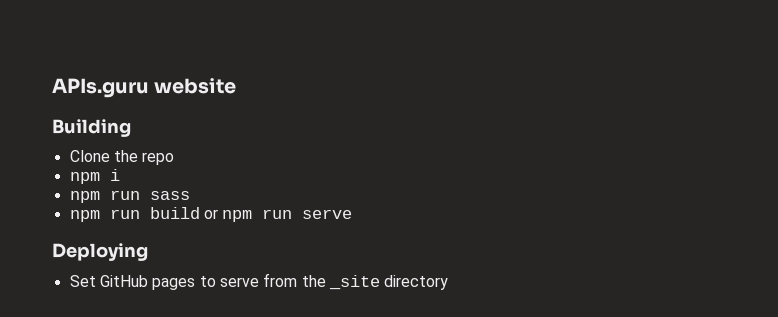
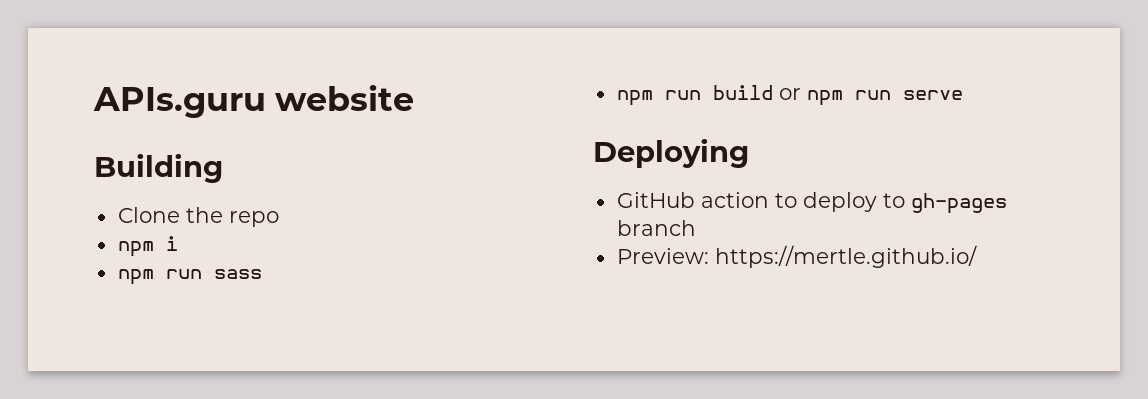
- Set GitHub pages to serve from the _site directory
+ GitHub action to deploy to gh-pages branch
+ Preview: https://mertle.github.io/

